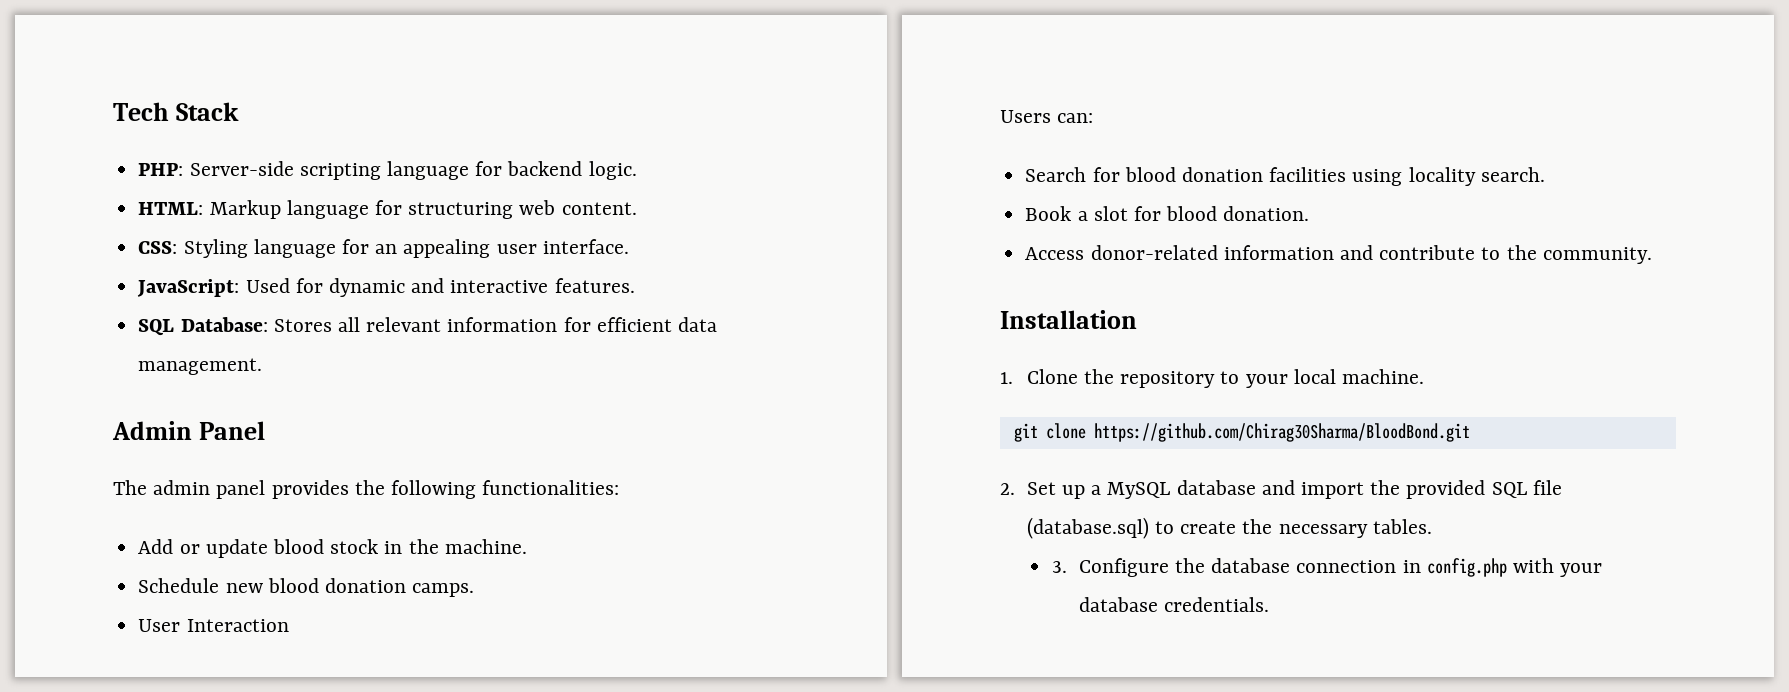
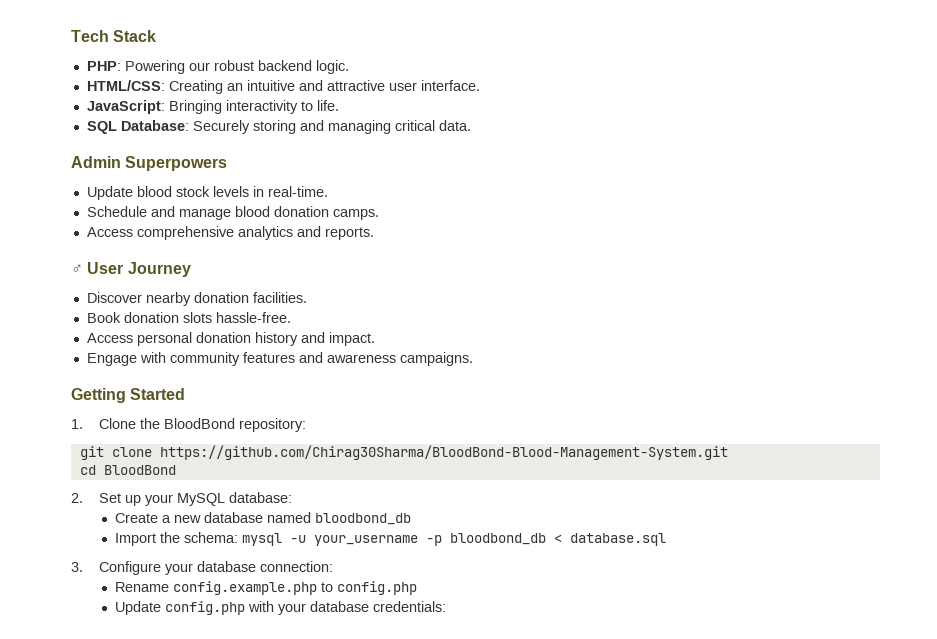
- PHP: Server-side scripting language for backend logic.
- HTML: Markup language for structuring web content.
- CSS: Styling language for an appealing user interface.
- JavaScript: Used for dynamic and interactive features.
- SQL Database: Stores all relevant information for efficient data management.
- Admin Panel
- The admin panel provides the following functionalities:
- Add or update blood stock in the machine.
+ PHP: Powering our robust backend logic.
+ HTML/CSS: Creating an intuitive and attractive user interface.
+ JavaScript: Bringing interactivity to life.
+ SQL Database: Securely storing and managing critical data.
+ Admin Superpowers
+ Update blood stock levels in real-time.
- Schedule new blood donation camps.
+ Schedule and manage blood donation camps.
- User Interaction
- Users can:
- Search for blood donation facilities using locality search.
- Book a slot for blood donation.
- Access donor-related information and contribute to the community.
- Installation
- 1. Clone the repository to your local machine.
+ Access comprehensive analytics and reports.
+ ♂ User Journey
+ Discover nearby donation facilities.
+ Book donation slots hassle-free.
+ Access personal donation history and impact.
+ Engage with community features and awareness campaigns.
+ Getting Started
+ 1. Clone the BloodBond repository:
- git clone https://github.com/Chirag30Sharma/BloodBond.git
+ git clone https://github.com/Chirag30Sharma/BloodBond-Blood-Management-System.git
+ cd BloodBond
- 2. Set up a MySQL database and import the provided SQL file (database.sql) to create the necessary tables.
- 3. Configure the database connection in config.php with your database credentials.
+ 2. Set up your MySQL database:
+ Create a new database named bloodbond_db
+ Import the schema: mysql -u your_username -p bloodbond_db < database.sql
+ 3. Configure your database connection:
+ Rename config.example.php to config.php
+ Update config.php with your database credentials:

